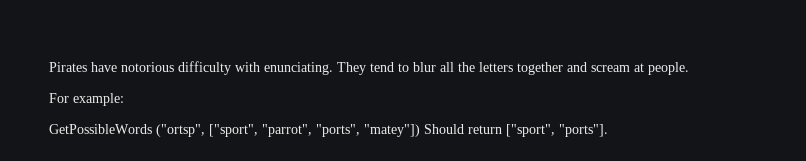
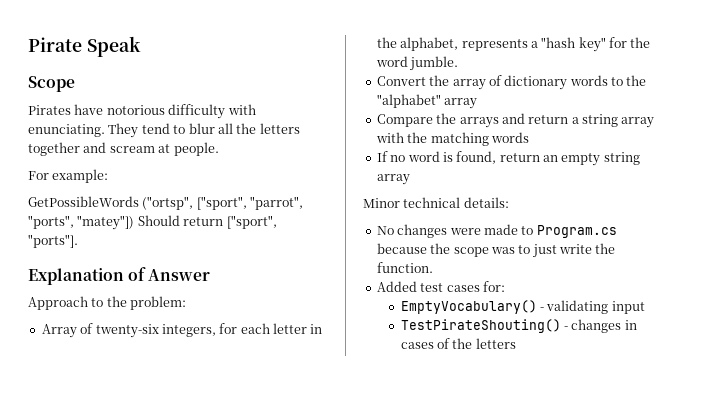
+ Pirate Speak
+ Scope
+ Explanation of Answer
+ Approach to the problem:
+ Array of twenty-six integers, for each letter in the alphabet, represents a "hash key" for the word jumble.
+ Convert the array of dictionary words to the "alphabet" array
+ Compare the arrays and return a string array with the matching words
+ If no word is found, return an empty string array
+ Minor technical details:
+ No changes were made to Program.cs because the scope was to just write the function.
+ Added test cases for:
+ EmptyVocabulary() - validating input
+ TestPirateShouting() - changes in cases of the letters

